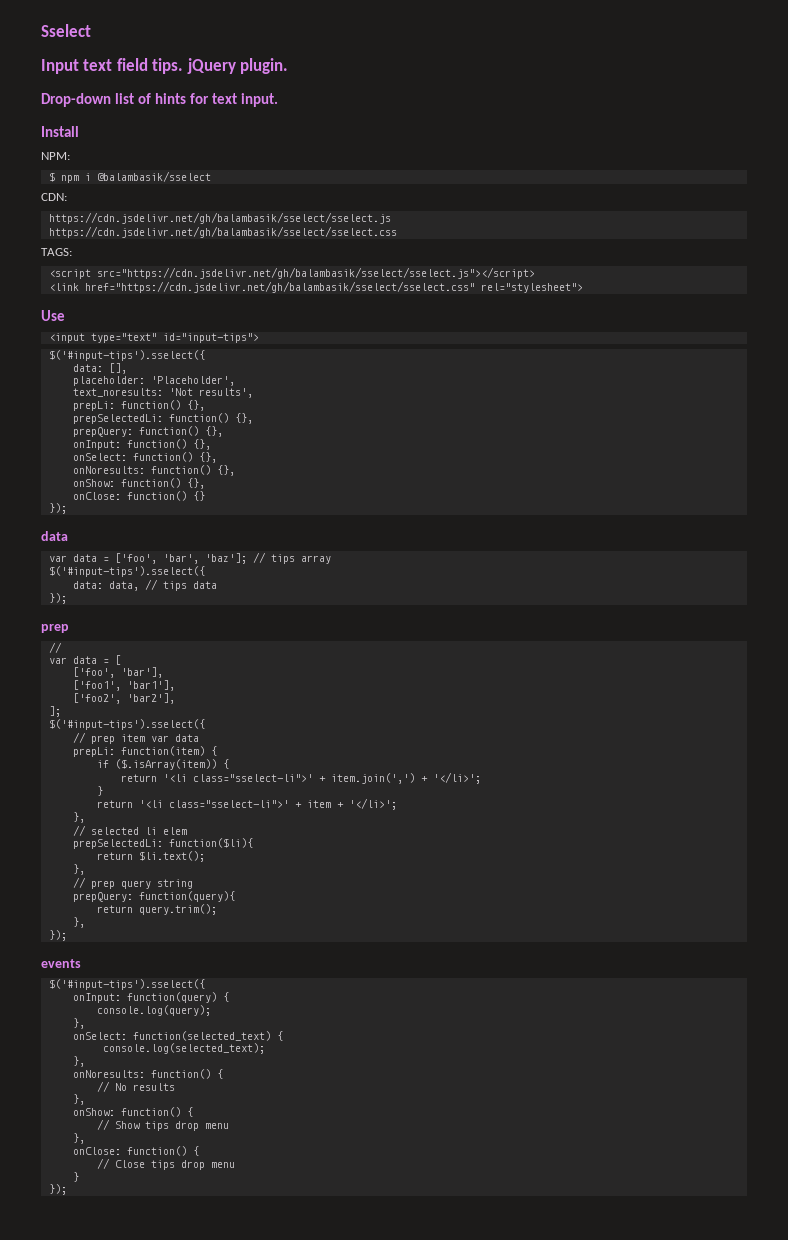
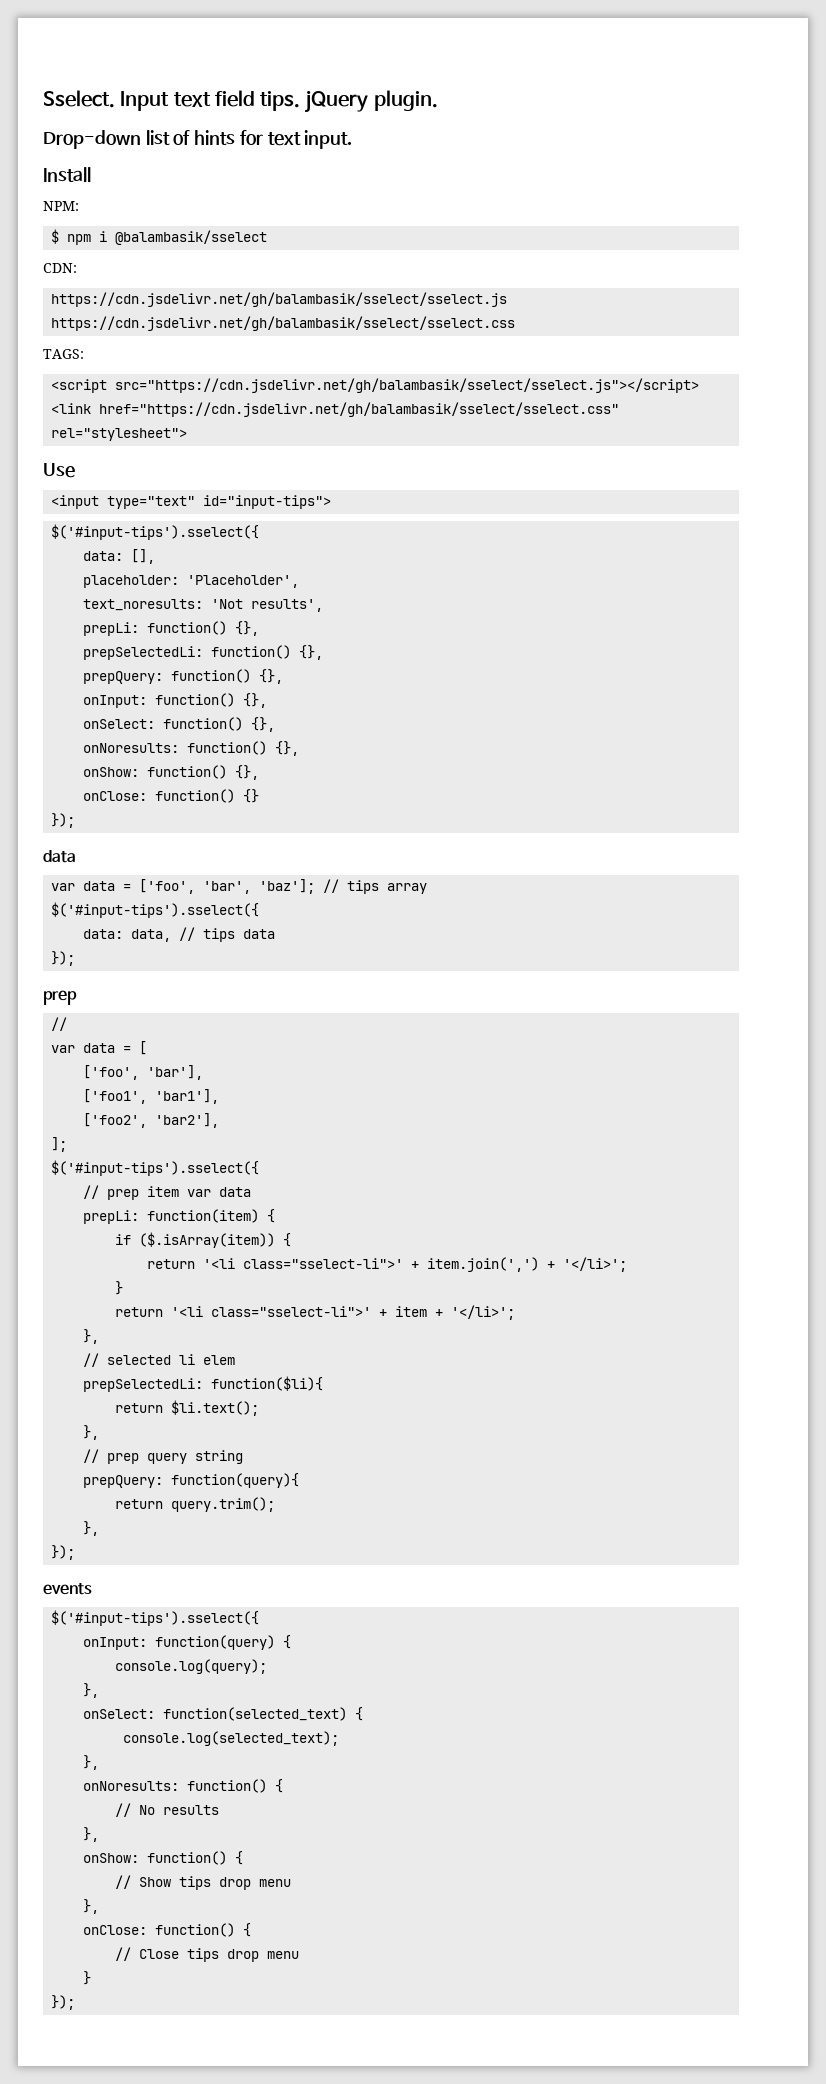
- Sselect
- Input text field tips. jQuery plugin.
+ Sselect. Input text field tips. jQuery plugin.

